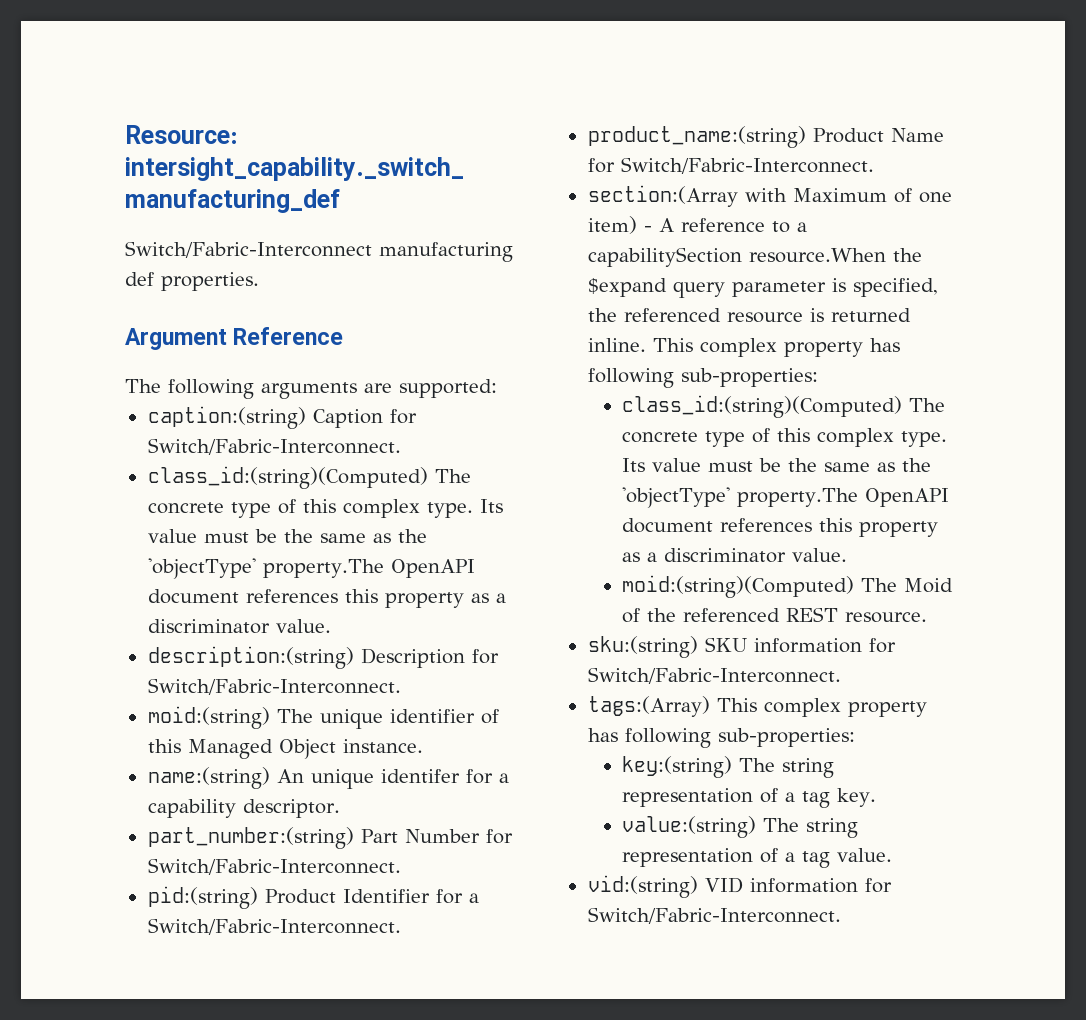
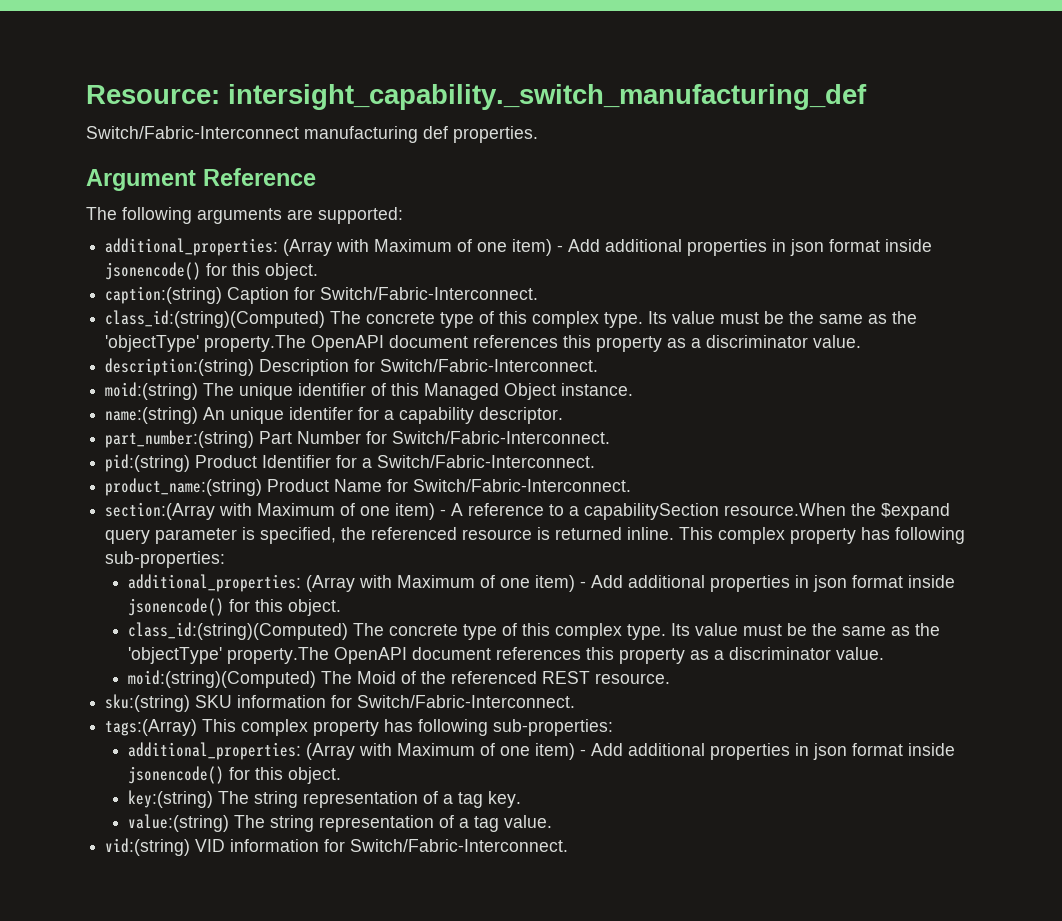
  The following arguments are supported:
+ additional_properties: (Array with Maximum of one item) - Add additional properties in json format inside jsonencode() for this object.
  section:(Array with Maximum of one item) - A reference to a capabilitySection resource.When the $expand query parameter is specified, the referenced resource is returned inline. This complex property has following sub-properties:
+ additional_properties: (Array with Maximum of one item) - Add additional properties in json format inside jsonencode() for this object.
  tags:(Array) This complex property has following sub-properties:
+ additional_properties: (Array with Maximum of one item) - Add additional properties in json format inside jsonencode() for this object.

